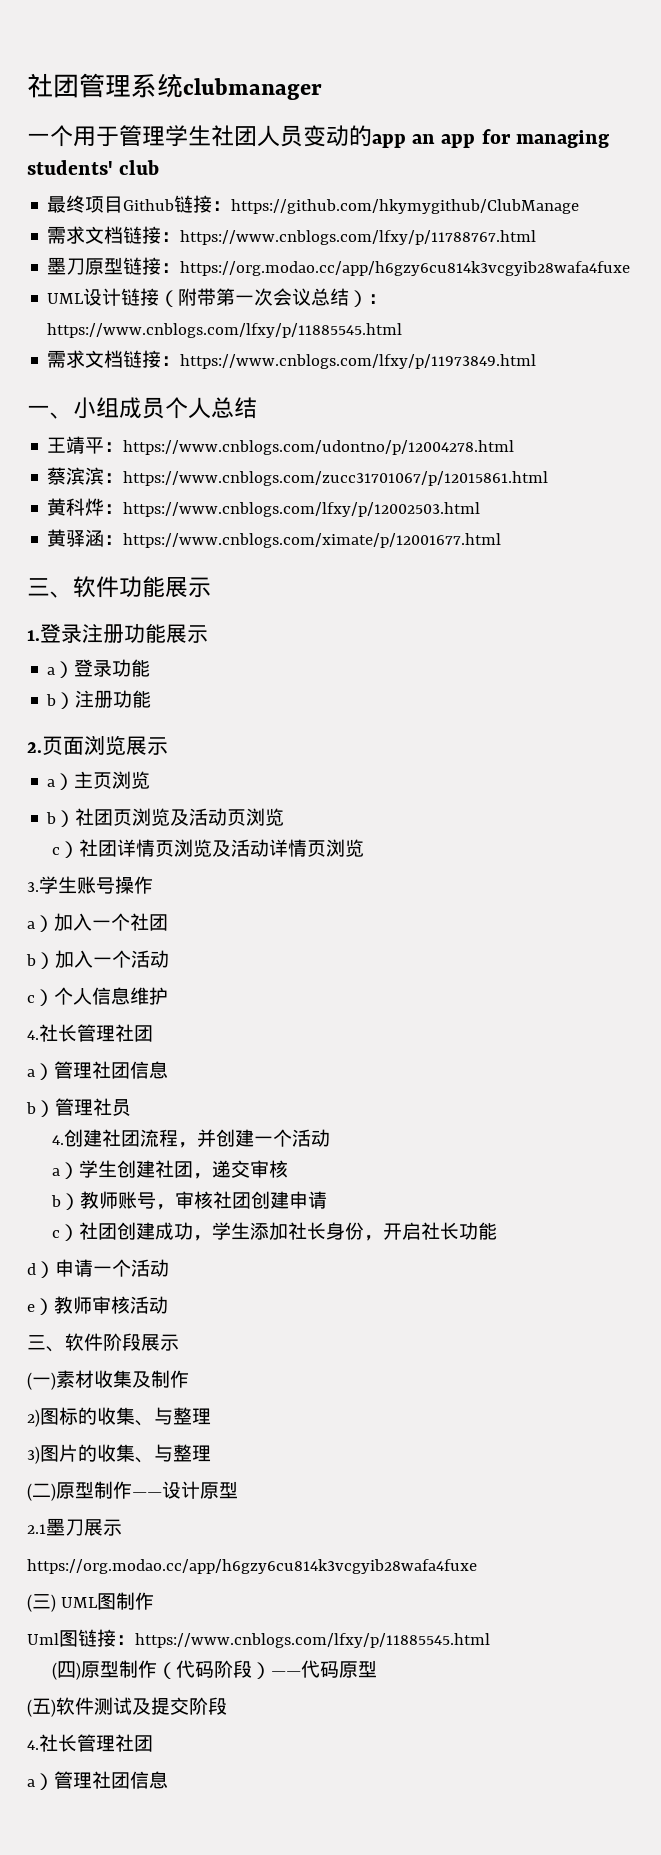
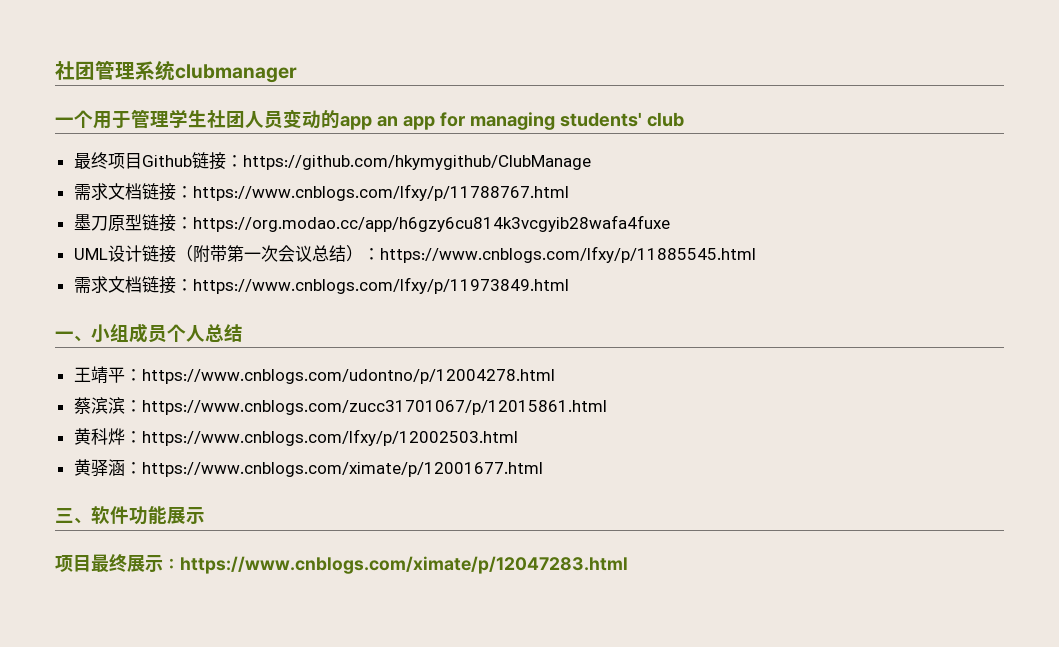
- 1.登录注册功能展示
- a）登录功能
- b）注册功能
- 2.页面浏览展示
- a）主页浏览
- b）社团页浏览及活动页浏览
- c）社团详情页浏览及活动详情页浏览
- 3.学生账号操作
- a）加入一个社团
- b）加入一个活动
- c）个人信息维护
- 4.社长管理社团
- a）管理社团信息
- b）管理社员
- 4.创建社团流程，并创建一个活动
- a）学生创建社团，递交审核
- b）教师账号，审核社团创建申请
- c）社团创建成功，学生添加社长身份，开启社长功能
- d）申请一个活动
- e）教师审核活动
- 三、软件阶段展示
- (一)素材收集及制作
- 2)图标的收集、与整理
- 3)图片的收集、与整理
- (二)原型制作——设计原型
- 2.1墨刀展示
- https://org.modao.cc/app/h6gzy6cu814k3vcgyib28wafa4fuxe
- (三) UML图制作
- Uml图链接：https://www.cnblogs.com/lfxy/p/11885545.html
- (四)原型制作（代码阶段）——代码原型
- (五)软件测试及提交阶段
- 4.社长管理社团
- a）管理社团信息
+ 项目最终展示：https://www.cnblogs.com/ximate/p/12047283.html

